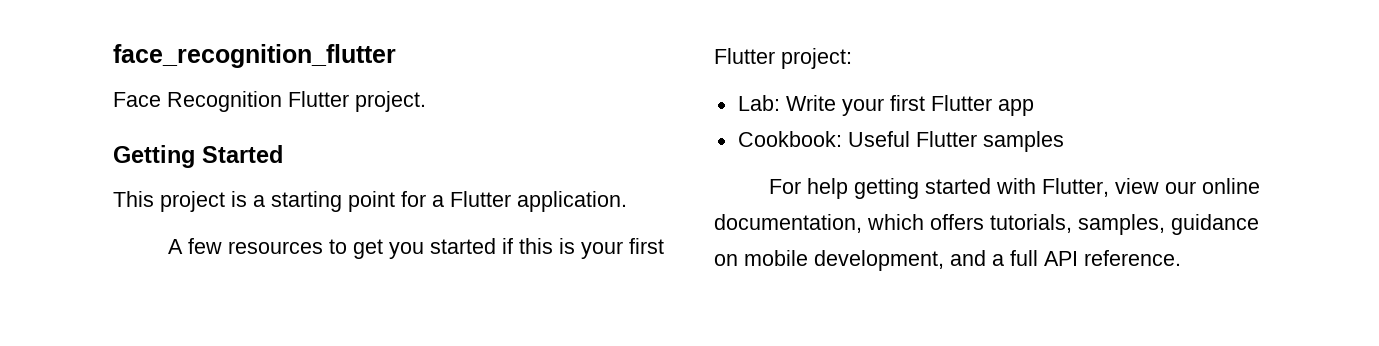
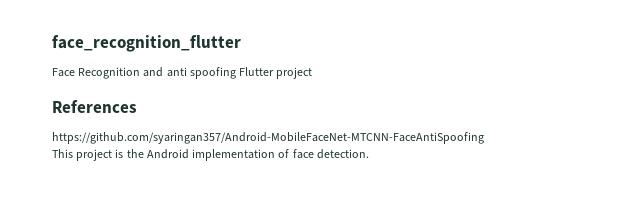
- Face Recognition Flutter project.
- Getting Started
- This project is a starting point for a Flutter application.
- A few resources to get you started if this is your first Flutter project:
- Lab: Write your first Flutter app
- Cookbook: Useful Flutter samples
- For help getting started with Flutter, view our online documentation, which offers tutorials, samples, guidance on mobile development, and a full API reference.
+ Face Recognition and anti spoofing Flutter project
+ References
+ https://github.com/syaringan357/Android-MobileFaceNet-MTCNN-FaceAntiSpoofing
+ This project is the Android implementation of face detection.

